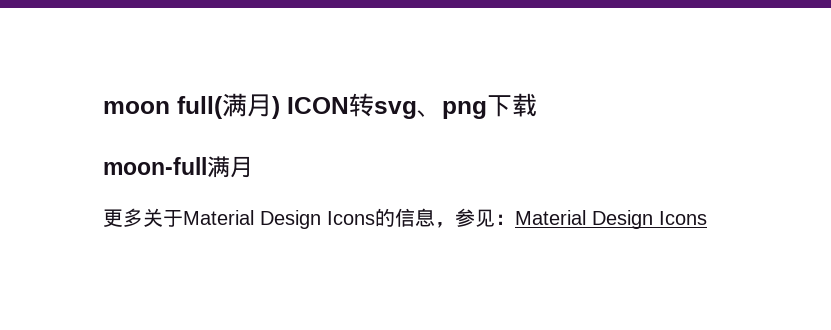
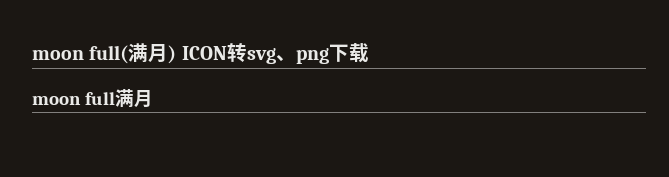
- moon-full满月
- 更多关于Material Design Icons的信息，参见：Material Design Icons
+ moon full满月

